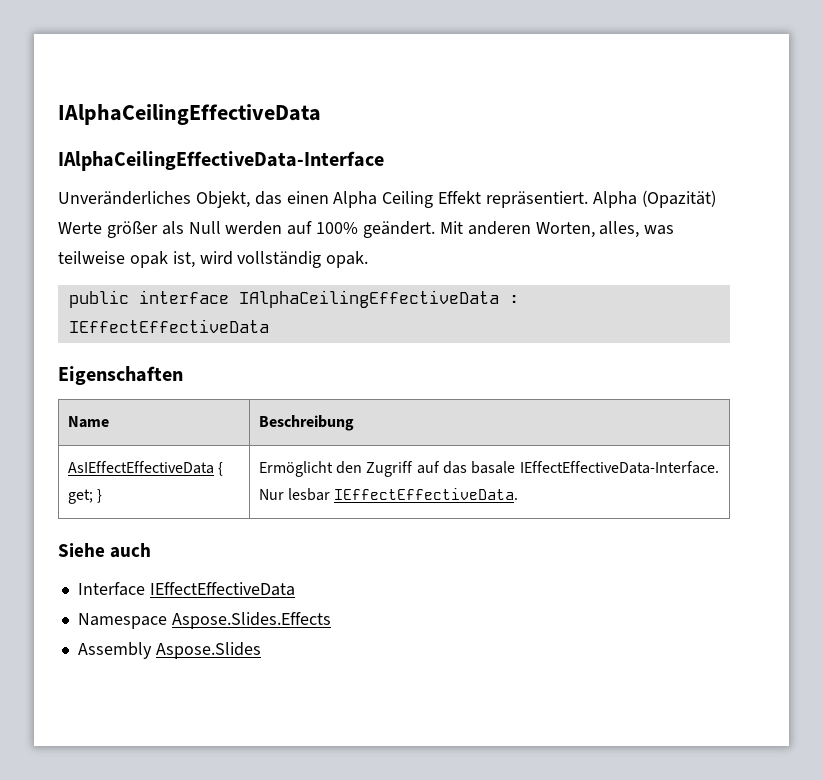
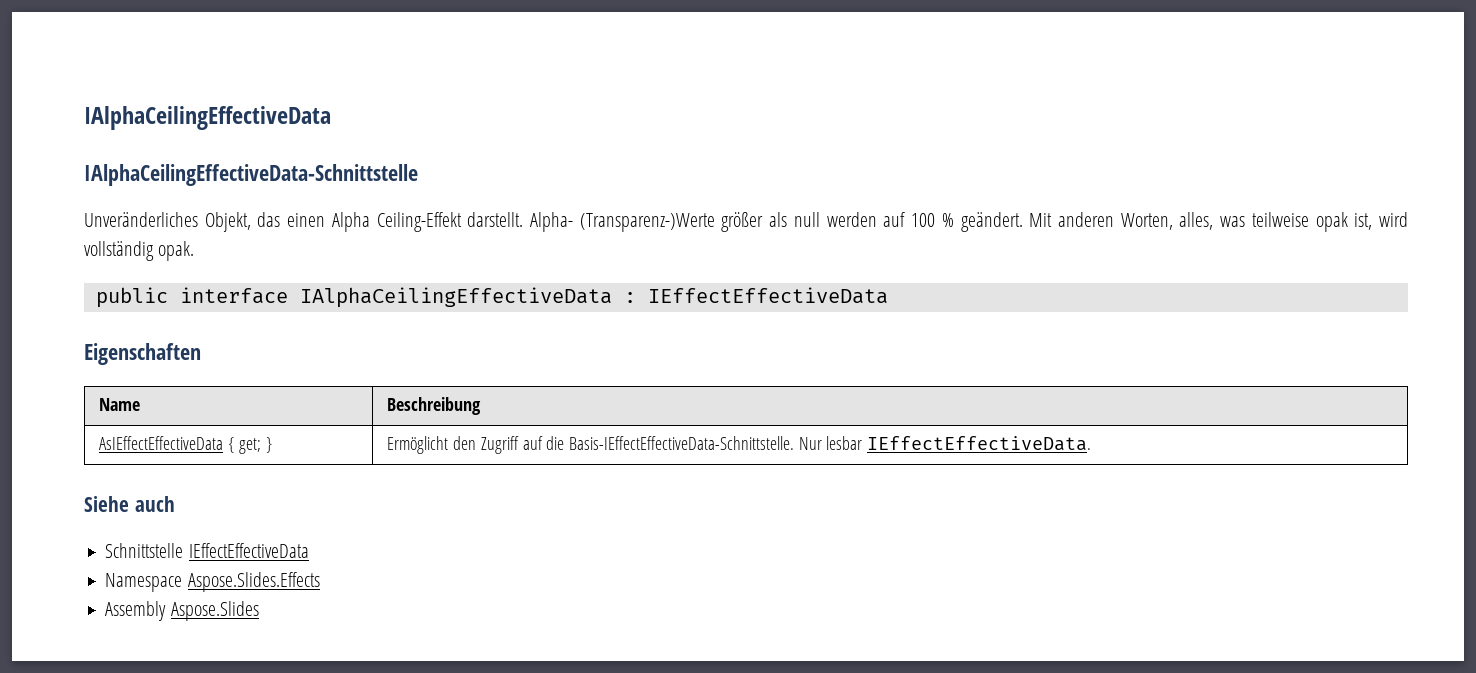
- IAlphaCeilingEffectiveData-Interface
+ IAlphaCeilingEffectiveData-Schnittstelle
- Unveränderliches Objekt, das einen Alpha Ceiling Effekt repräsentiert. Alpha (Opazität) Werte größer als Null werden auf 100% geändert.
+ Unveränderliches Objekt, das einen Alpha Ceiling-Effekt darstellt. Alpha- (Transparenz-)Werte größer als null werden auf 100 % geändert.
- AsIEffectEffectiveData { get; } | Ermöglicht den Zugriff auf das basale IEffectEffectiveData-Interface. Nur lesbar IEffectEffectiveData.
+ AsIEffectEffectiveData { get; } | Ermöglicht den Zugriff auf die Basis-IEffectEffectiveData-Schnittstelle. Nur lesbar IEffectEffectiveData.
- Interface IEffectEffectiveData
+ Schnittstelle IEffectEffectiveData

